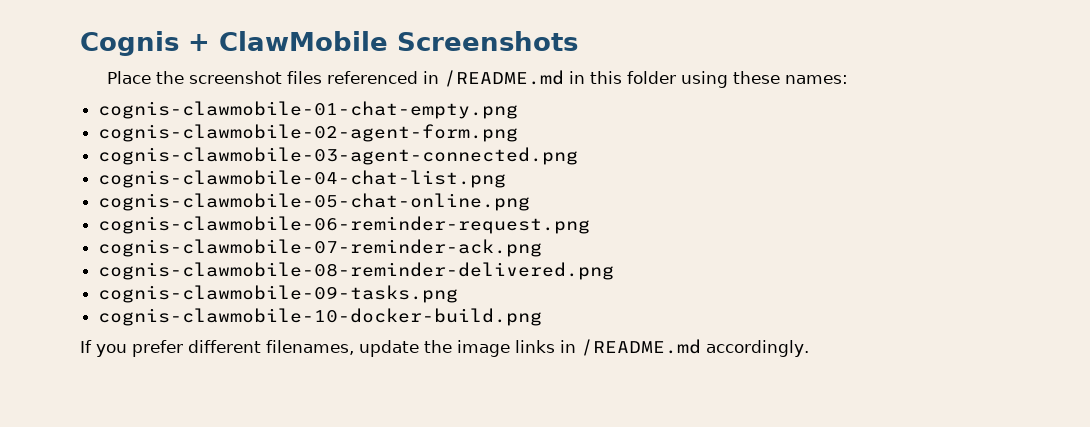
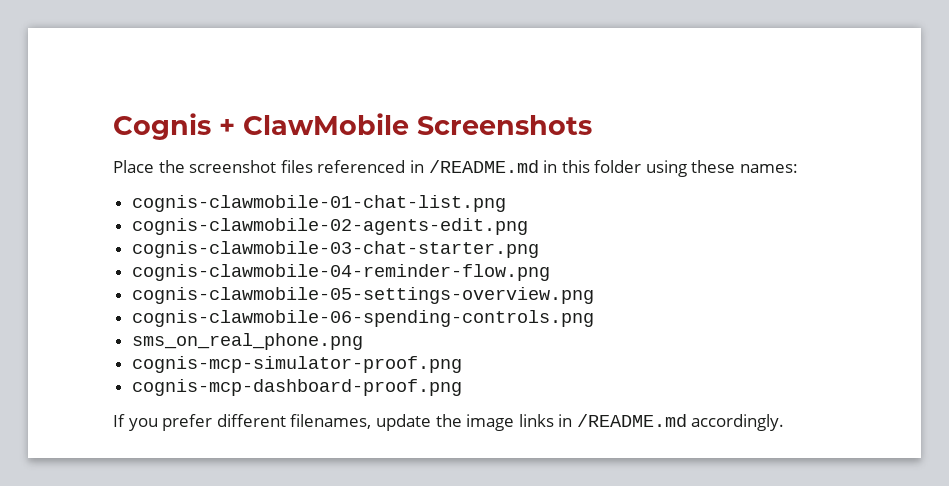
- cognis-clawmobile-01-chat-empty.png
- cognis-clawmobile-02-agent-form.png
- cognis-clawmobile-03-agent-connected.png
- cognis-clawmobile-04-chat-list.png
- cognis-clawmobile-05-chat-online.png
- cognis-clawmobile-06-reminder-request.png
- cognis-clawmobile-07-reminder-ack.png
- cognis-clawmobile-08-reminder-delivered.png
- cognis-clawmobile-09-tasks.png
- cognis-clawmobile-10-docker-build.png
+ cognis-clawmobile-01-chat-list.png
+ cognis-clawmobile-02-agents-edit.png
+ cognis-clawmobile-03-chat-starter.png
+ cognis-clawmobile-04-reminder-flow.png
+ cognis-clawmobile-05-settings-overview.png
+ cognis-clawmobile-06-spending-controls.png
+ sms_on_real_phone.png
+ cognis-mcp-simulator-proof.png
+ cognis-mcp-dashboard-proof.png

